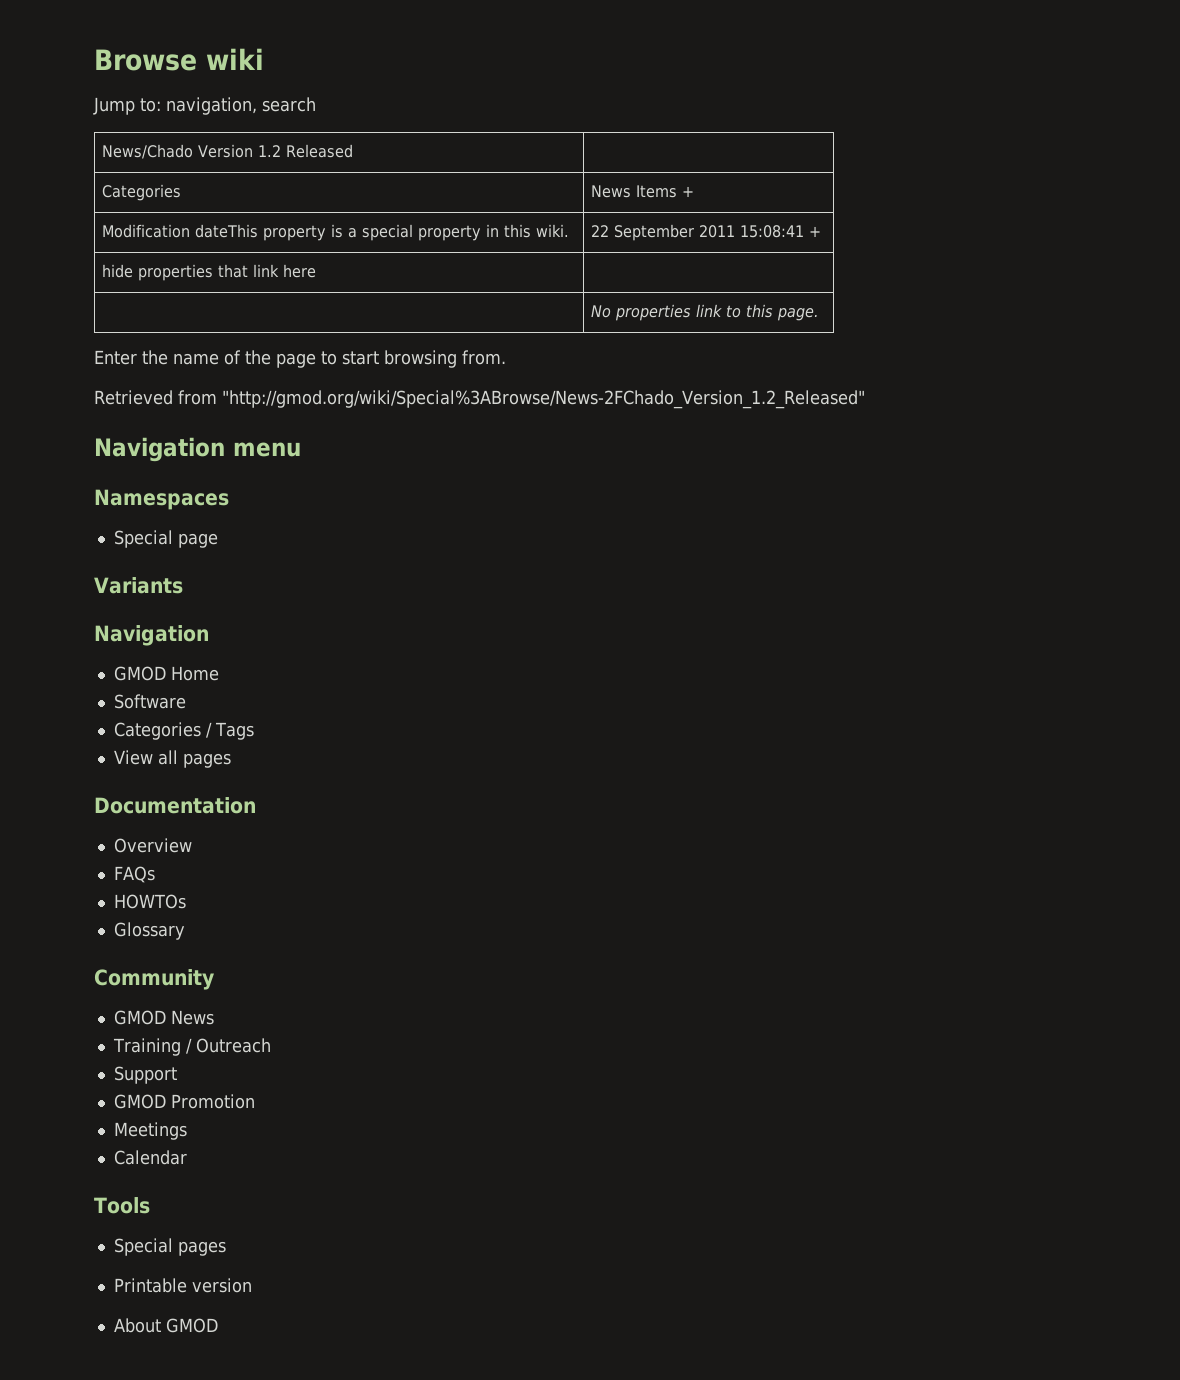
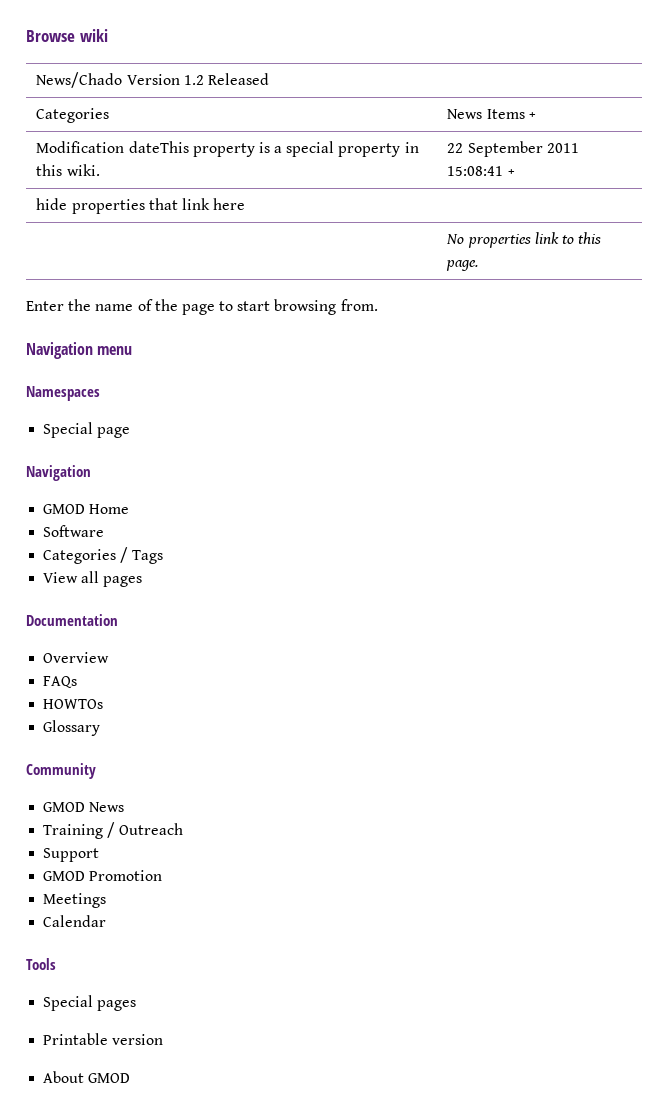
- Jump to: navigation, search
- Retrieved from "http://gmod.org/wiki/Special%3ABrowse/News-2FChado_Version_1.2_Released"
- Variants

